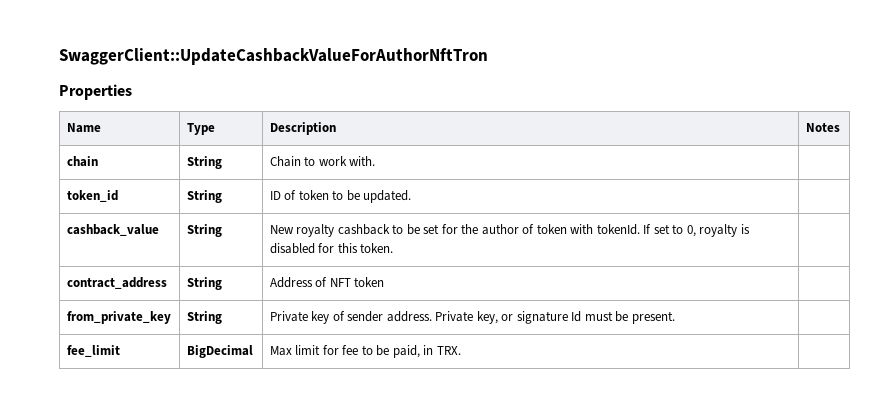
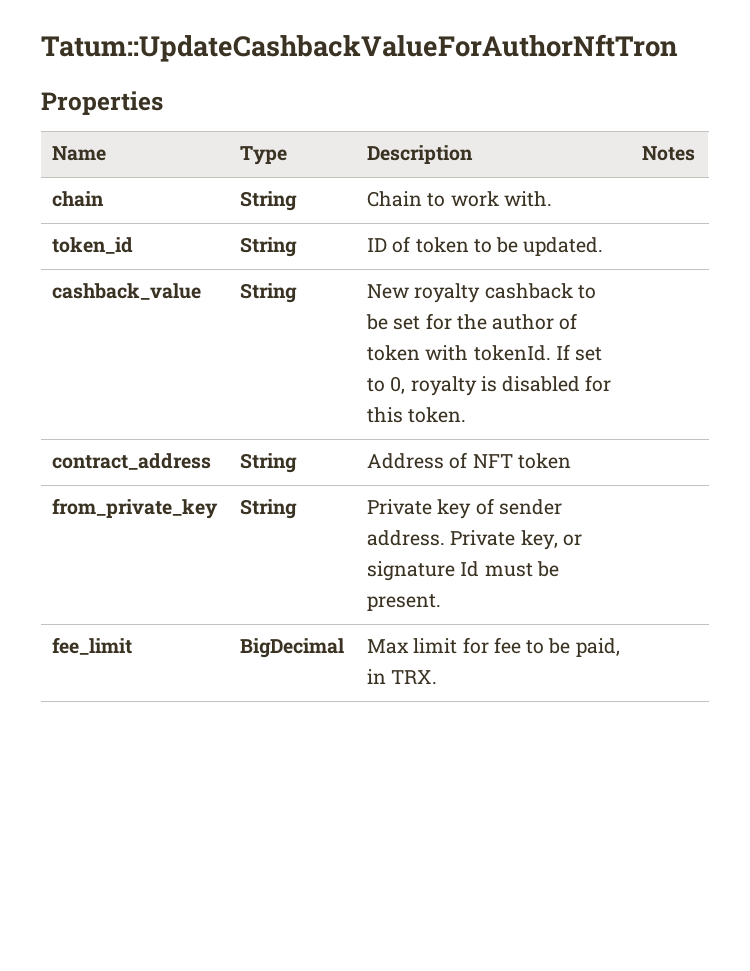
- SwaggerClient::UpdateCashbackValueForAuthorNftTron
+ Tatum::UpdateCashbackValueForAuthorNftTron

